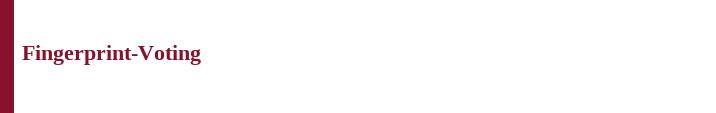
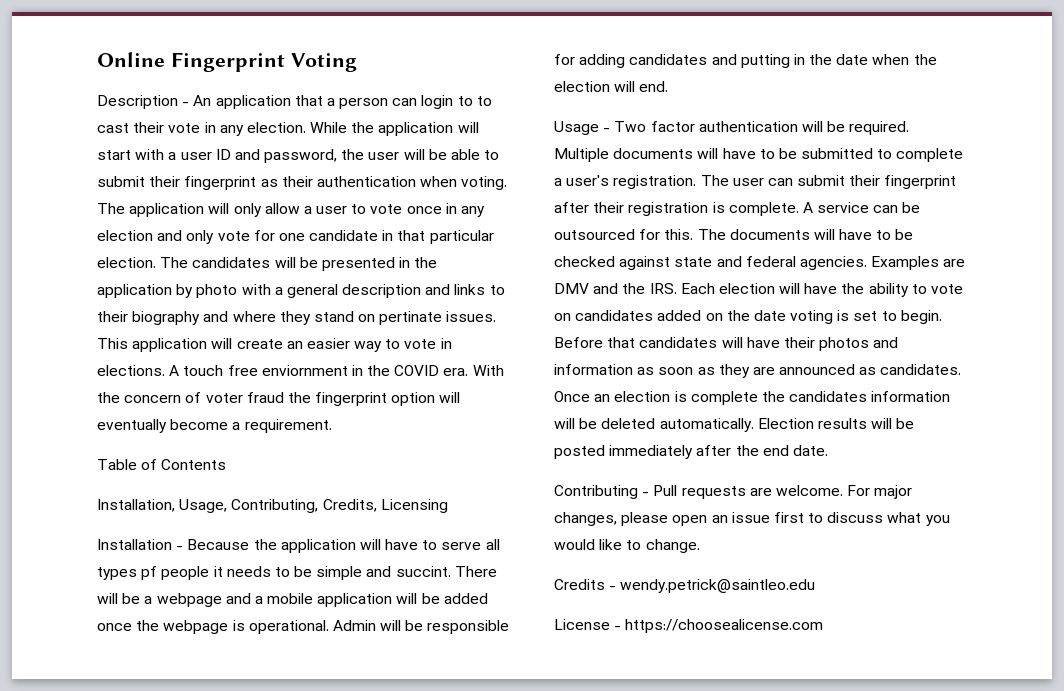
- Fingerprint-Voting
+ Online Fingerprint Voting
+ Description - An application that a person can login to to cast their vote in any election. While the application will start with a user ID and password, the user will be able to submit their fingerprint as their authentication when voting. The application will only allow a user to vote once in any election and only vote for one candidate in that particular election. The candidates will be presented in the application by photo with a general description and links to their biography and where they stand on pertinate issues. This application will create an easier way to vote in elections. A touch free enviornment in the COVID era. With the concern of voter fraud the fingerprint option will eventually become a requirement.
+ Table of Contents
+ Installation, Usage, Contributing, Credits, Licensing
+ Installation - Because the application will have to serve all types pf people it needs to be simple and succint. There will be a webpage and a mobile application will be added once the webpage is operational. Admin will be responsible for adding candidates and putting in the date when the election will end.
+ Usage - Two factor authentication will be required. Multiple documents will have to be submitted to complete a user's registration. The user can submit their fingerprint after their registration is complete. A service can be outsourced for this. The documents will have to be checked against state and federal agencies. Examples are DMV and the IRS. Each election will have the ability to vote on candidates added on the date voting is set to begin. Before that candidates will have their photos and information as soon as they are announced as candidates. Once an election is complete the candidates information will be deleted automatically. Election results will be posted immediately after the end date.
+ Contributing - Pull requests are welcome. For major changes, please open an issue first to discuss what you would like to change.
+ Credits - wendy.petrick@saintleo.edu
+ License - https://choosealicense.com

